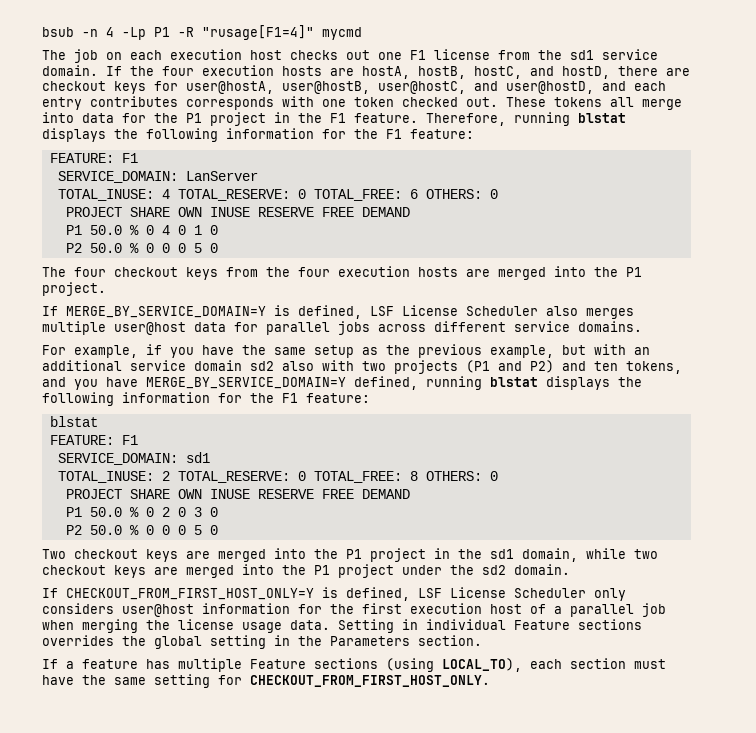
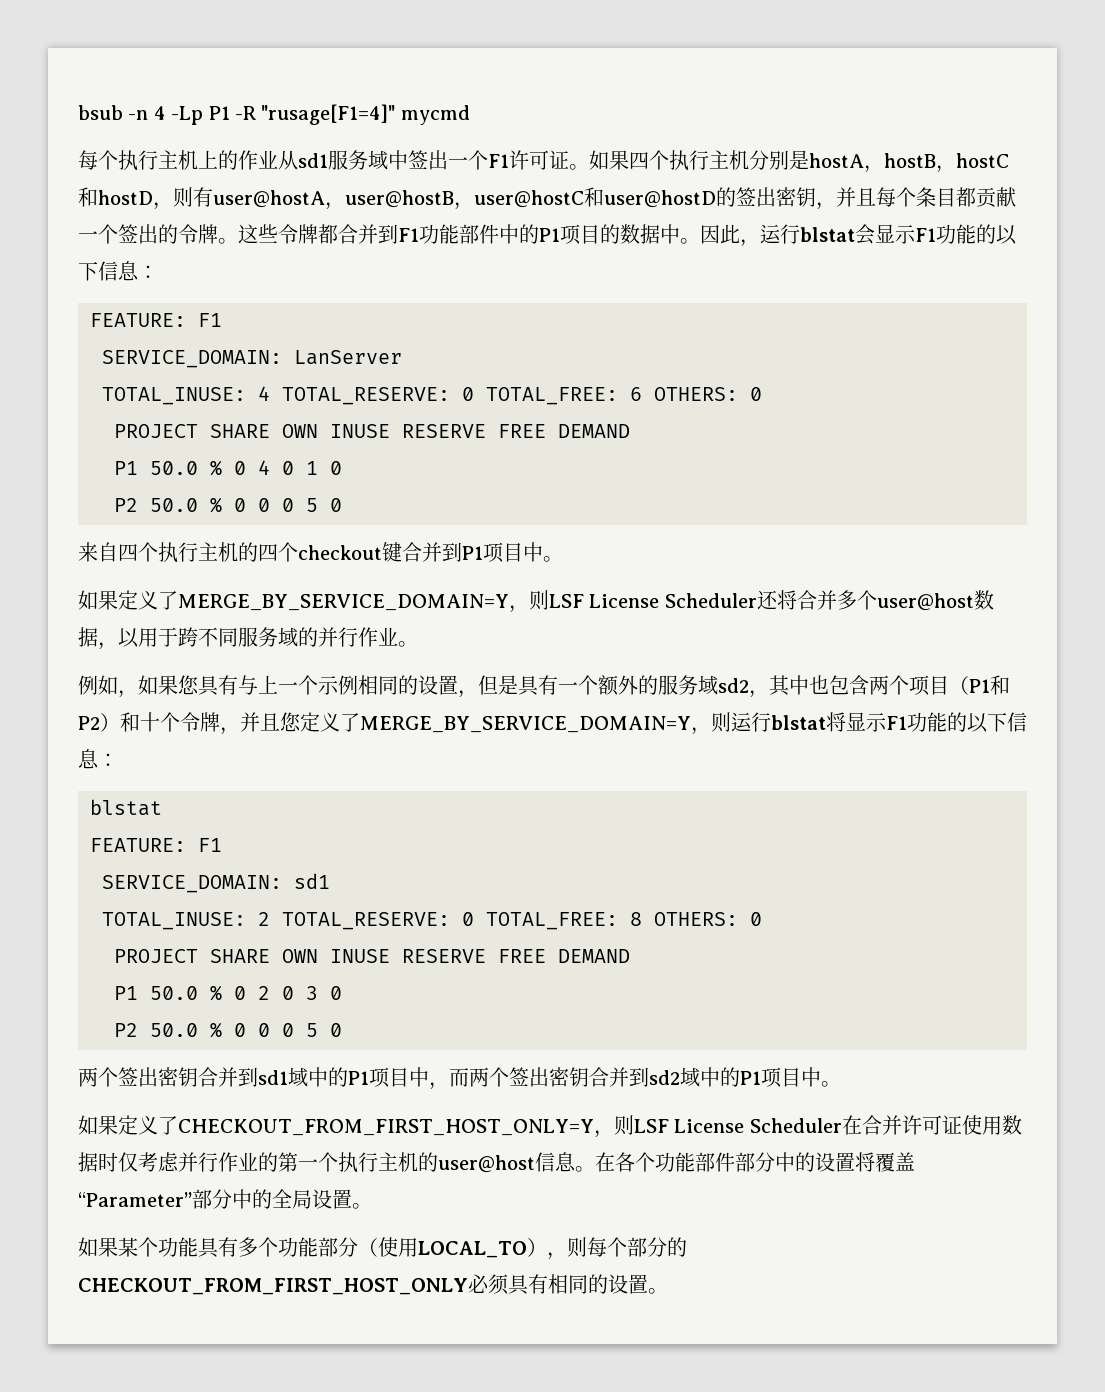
- The job on each execution host checks out one F1 license from the sd1 service domain. If the four execution hosts are hostA, hostB, hostC, and hostD, there are checkout keys for user@hostA, user@hostB, user@hostC, and user@hostD, and each entry contributes corresponds with one token checked out. These tokens all merge into data for the P1 project in the F1 feature. Therefore, running blstat displays the following information for the F1 feature:
+ 每个执行主机上的作业从sd1服务域中签出一个F1许可证。如果四个执行主机分别是hostA，hostB，hostC和hostD，则有user@hostA，user@hostB，user@hostC和user@hostD的签出密钥，并且每个条目都贡献一个签出的令牌。这些令牌都合并到F1功能部件中的P1项目的数据中。因此，运行blstat会显示F1功能的以下信息：
- The four checkout keys from the four execution hosts are merged into the P1 project.
- If MERGE_BY_SERVICE_DOMAIN=Y is defined, LSF License Scheduler also merges multiple user@host data for parallel jobs across different service domains.
- For example, if you have the same setup as the previous example, but with an additional service domain sd2 also with two projects (P1 and P2) and ten tokens, and you have MERGE_BY_SERVICE_DOMAIN=Y defined, running blstat displays the following information for the F1 feature:
+ 来自四个执行主机的四个checkout键合并到P1项目中。
+ 如果定义了MERGE_BY_SERVICE_DOMAIN=Y，则LSF License Scheduler还将合并多个user@host数据，以用于跨不同服务域的并行作业。
+ 例如，如果您具有与上一个示例相同的设置，但是具有一个额外的服务域sd2，其中也包含两个项目（P1和P2）和十个令牌，并且您定义了MERGE_BY_SERVICE_DOMAIN=Y，则运行blstat将显示F1功能的以下信息：
- Two checkout keys are merged into the P1 project in the sd1 domain, while two checkout keys are merged into the P1 project under the sd2 domain.
- If CHECKOUT_FROM_FIRST_HOST_ONLY=Y is defined, LSF License Scheduler only considers user@host information for the first execution host of a parallel job when merging the license usage data. Setting in individual Feature sections overrides the global setting in the Parameters section.
- If a feature has multiple Feature sections (using LOCAL_TO), each section must have the same setting for CHECKOUT_FROM_FIRST_HOST_ONLY.
+ 两个签出密钥合并到sd1域中的P1项目中，而两个签出密钥合并到sd2域中的P1项目中。
+ 如果定义了CHECKOUT_FROM_FIRST_HOST_ONLY=Y，则LSF License Scheduler在合并许可证使用数据时仅考虑并行作业的第一个执行主机的user@host信息。在各个功能部件部分中的设置将覆盖“Parameter”部分中的全局设置。
+ 如果某个功能具有多个功能部分（使用LOCAL_TO），则每个部分的CHECKOUT_FROM_FIRST_HOST_ONLY必须具有相同的设置。

